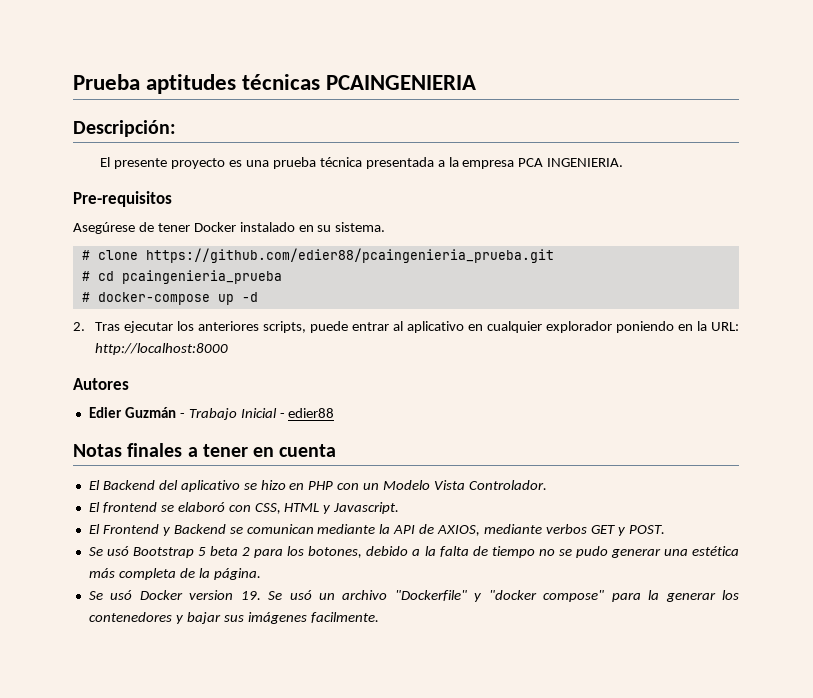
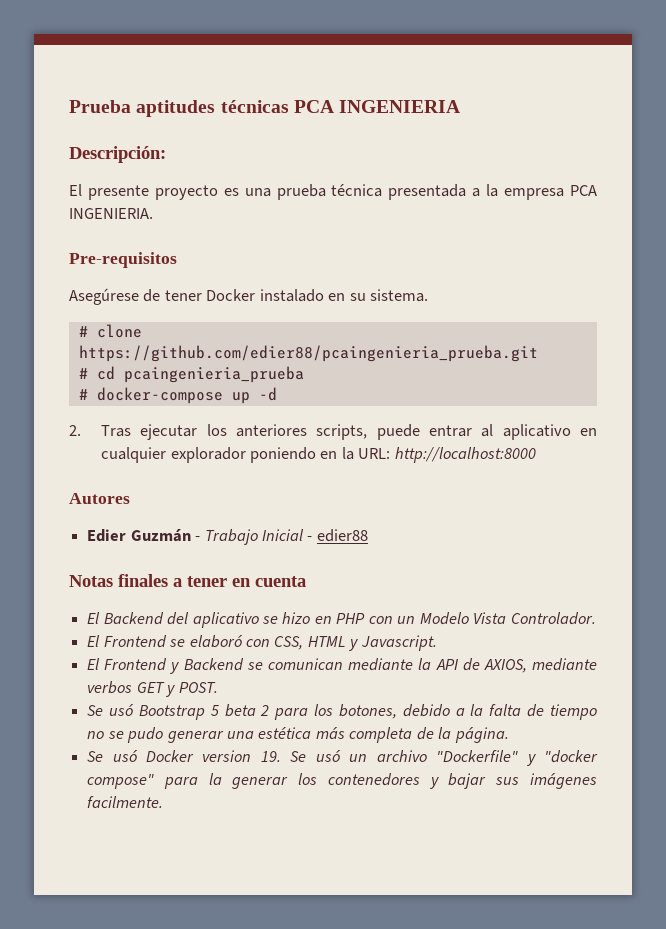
- Prueba aptitudes técnicas PCAINGENIERIA
+ Prueba aptitudes técnicas PCA INGENIERIA
- El frontend se elaboró con CSS, HTML y Javascript.
+ El Frontend se elaboró con CSS, HTML y Javascript.

